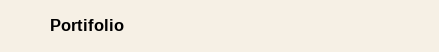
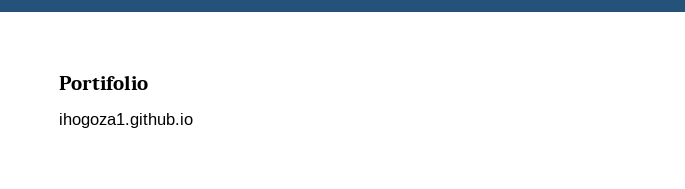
+ ihogoza1.github.io

